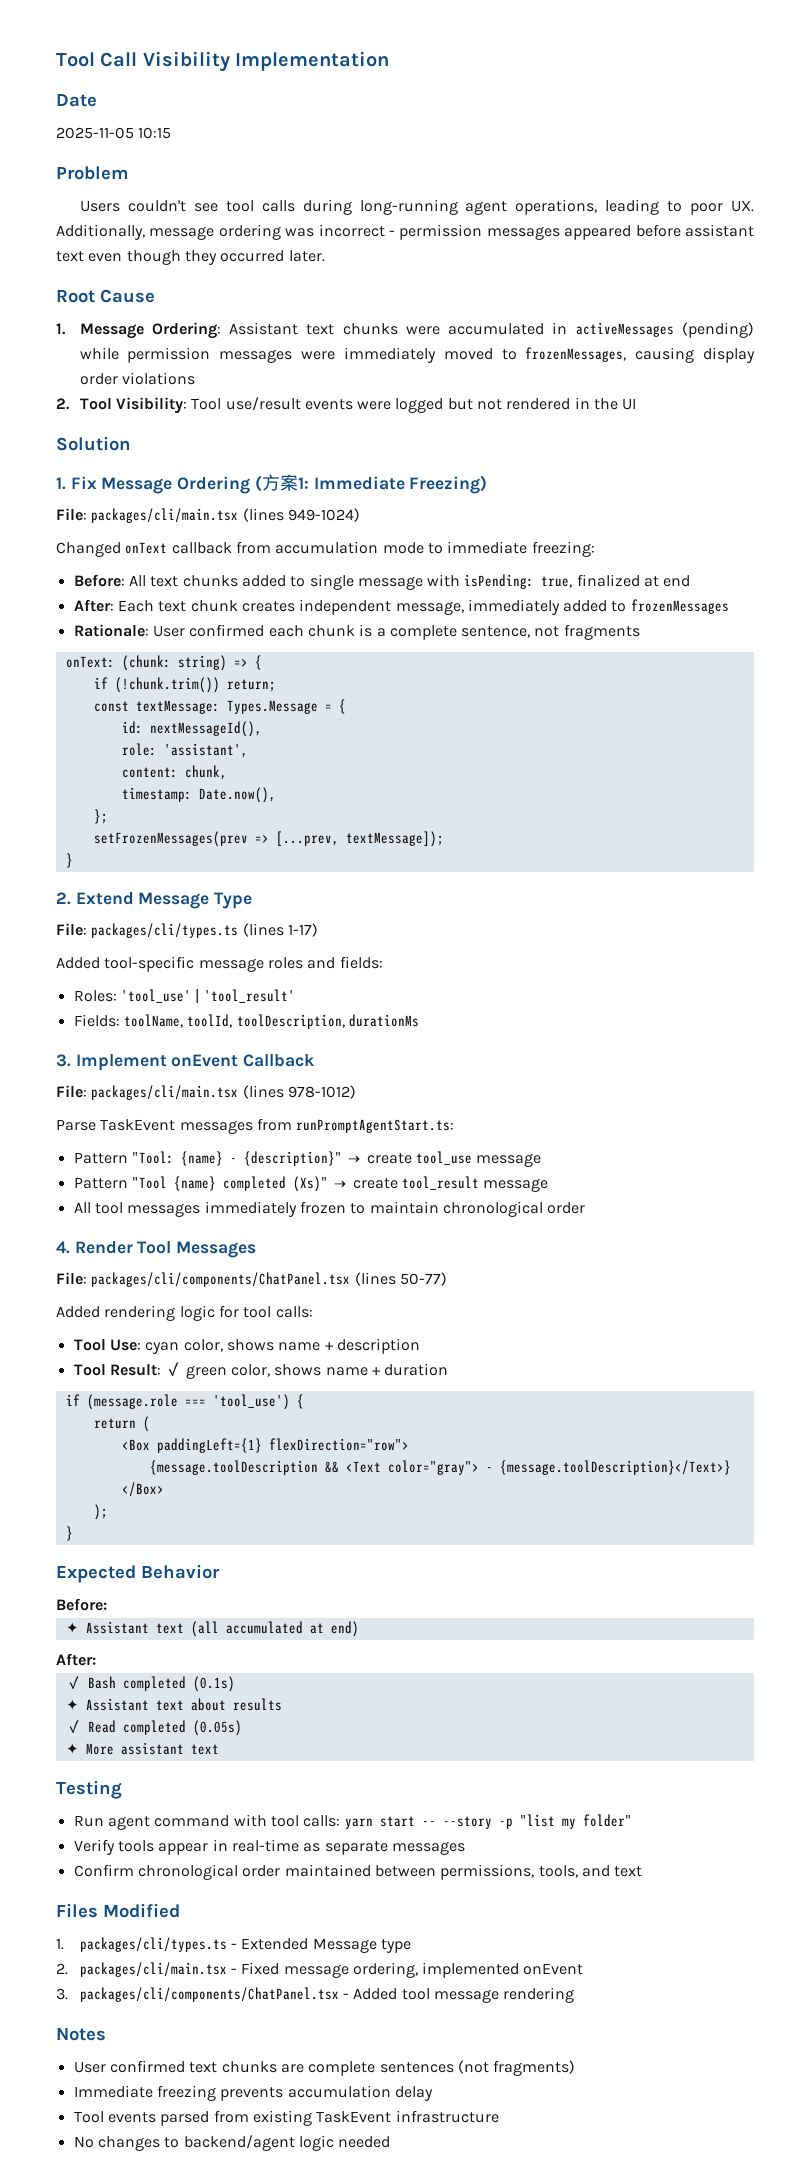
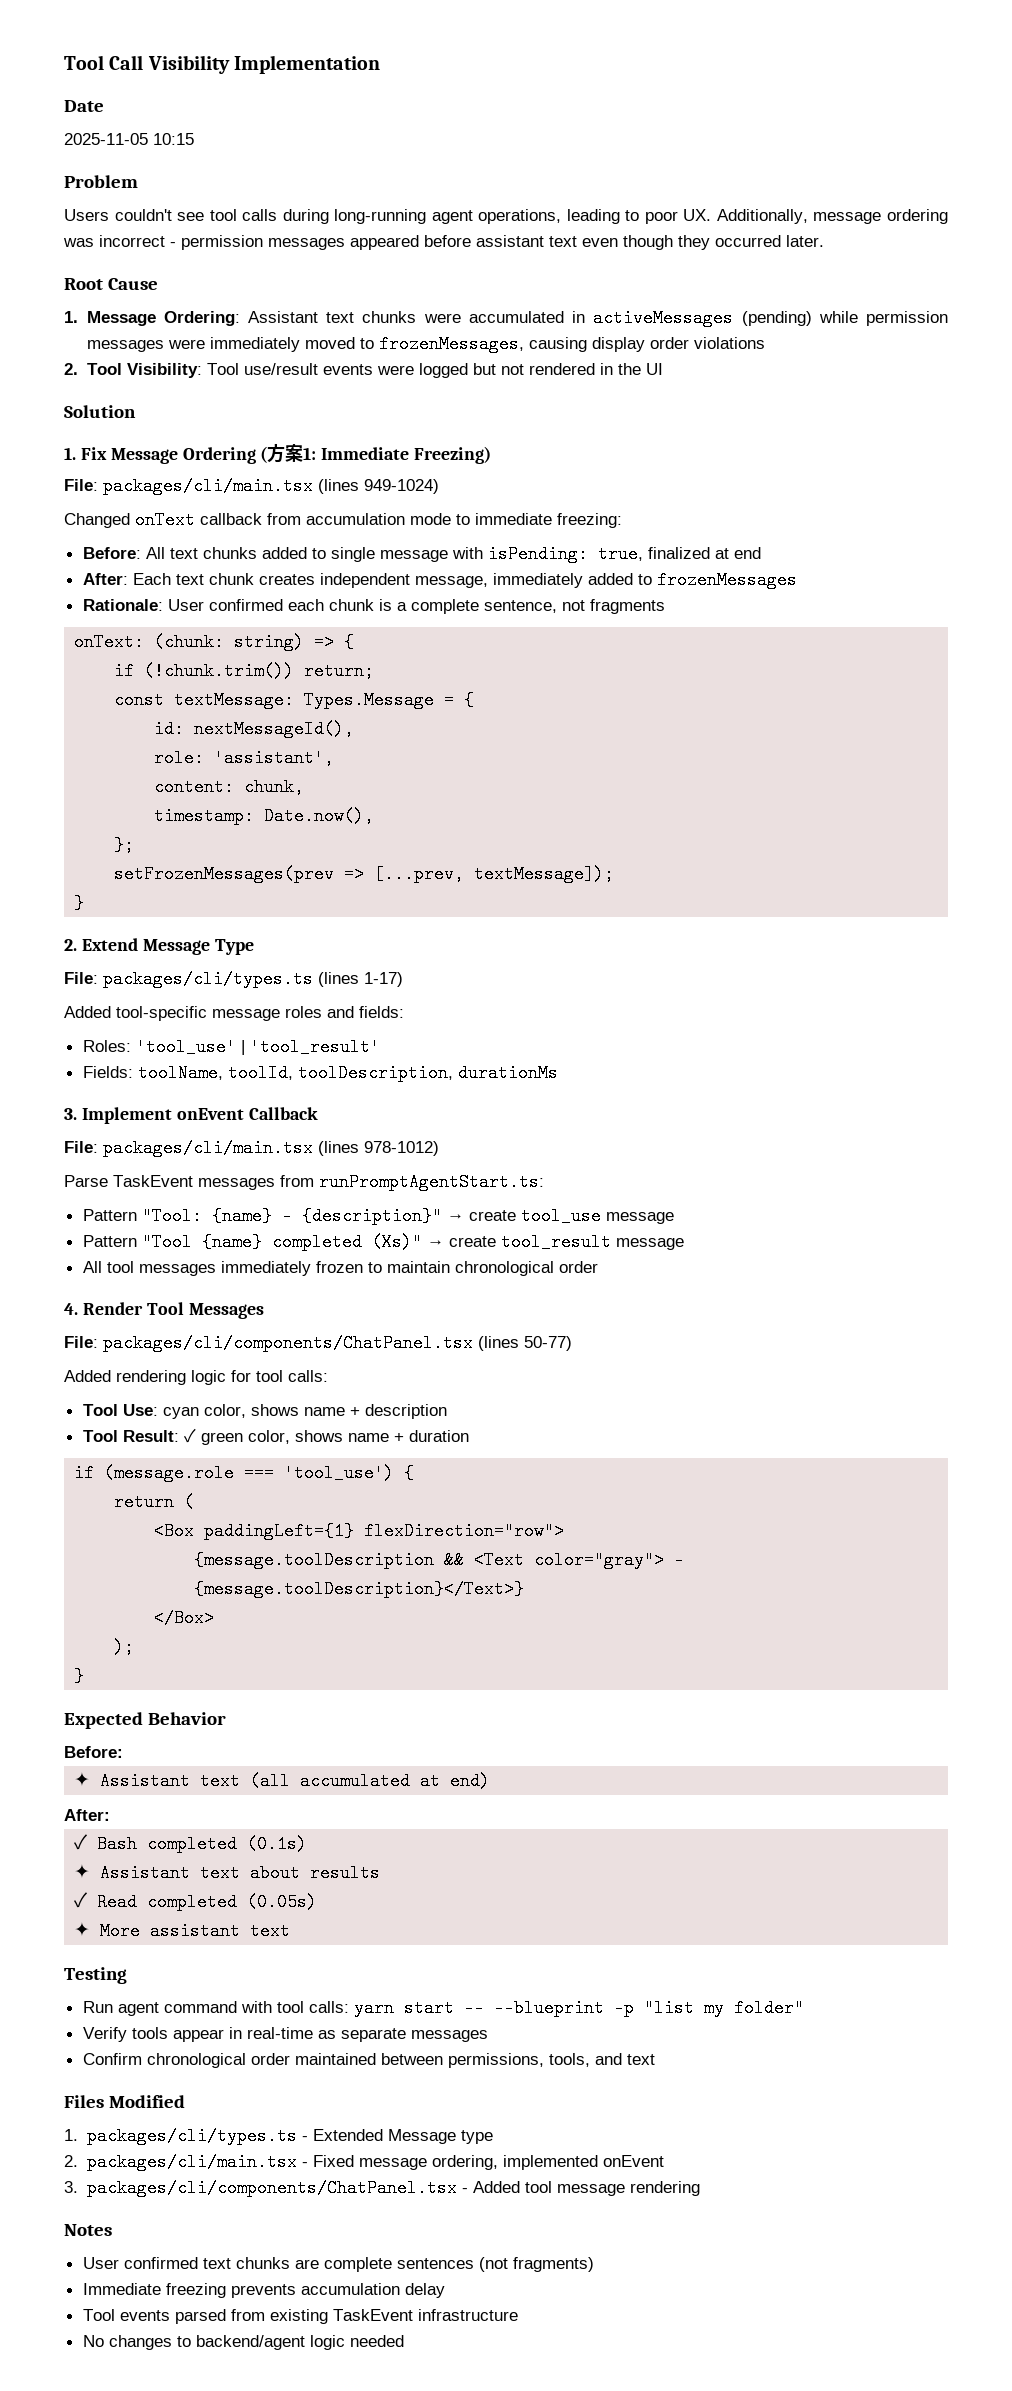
- Run agent command with tool calls: yarn start -- --story -p "list my folder"
+ Run agent command with tool calls: yarn start -- --blueprint -p "list my folder"

